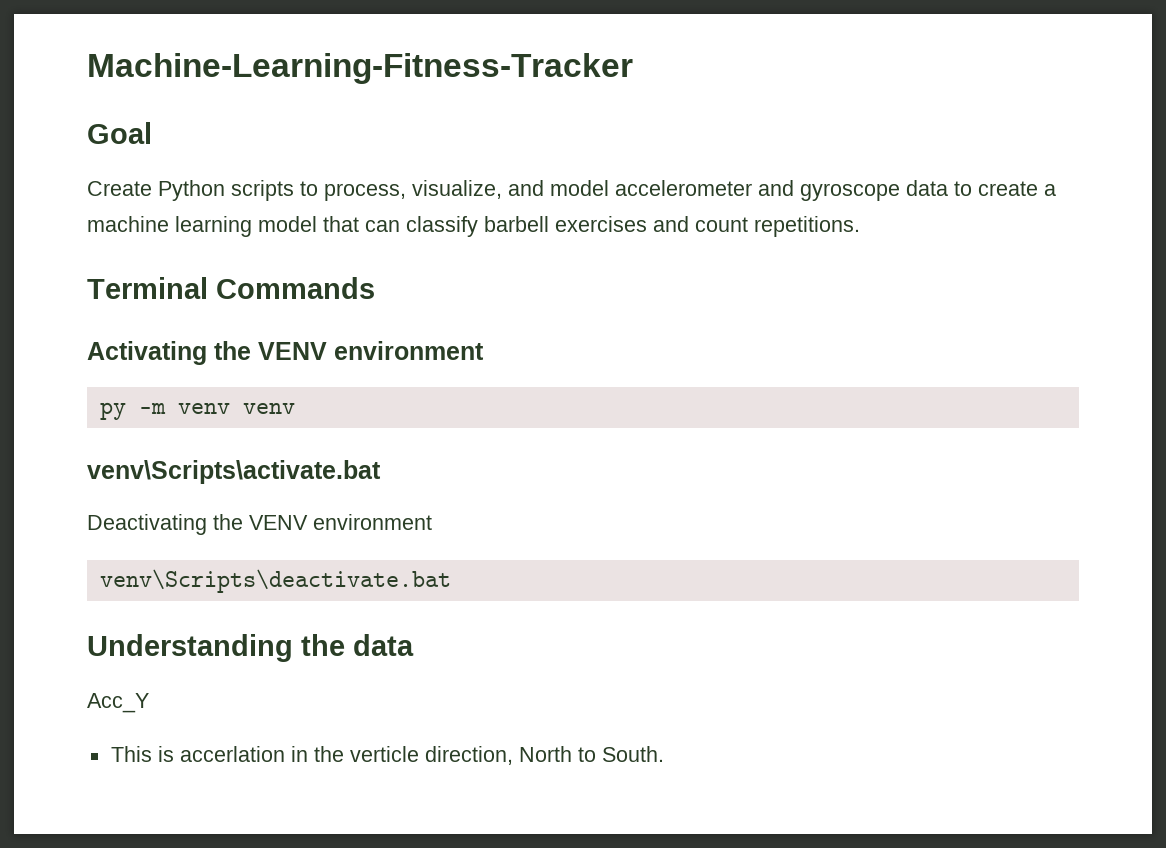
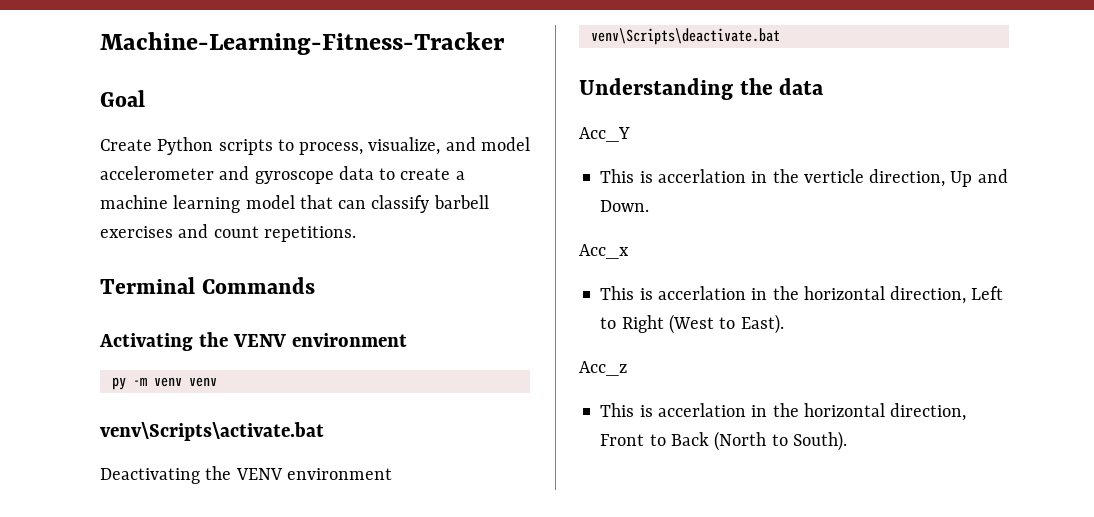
- This is accerlation in the verticle direction, North to South.
+ This is accerlation in the verticle direction, Up and Down.
+ Acc_x
+ This is accerlation in the horizontal direction, Left to Right (West to East).
+ Acc_z
+ This is accerlation in the horizontal direction, Front to Back (North to South).

